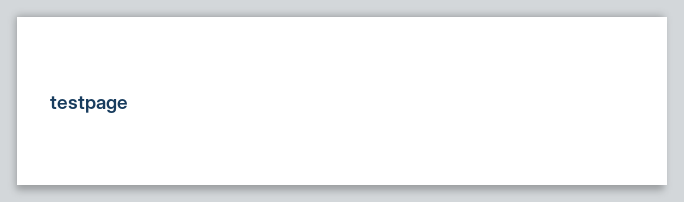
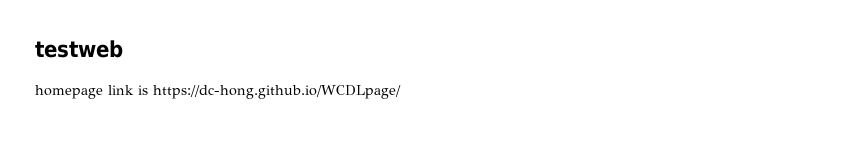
- testpage
+ testweb
+ homepage link is https://dc-hong.github.io/WCDLpage/

